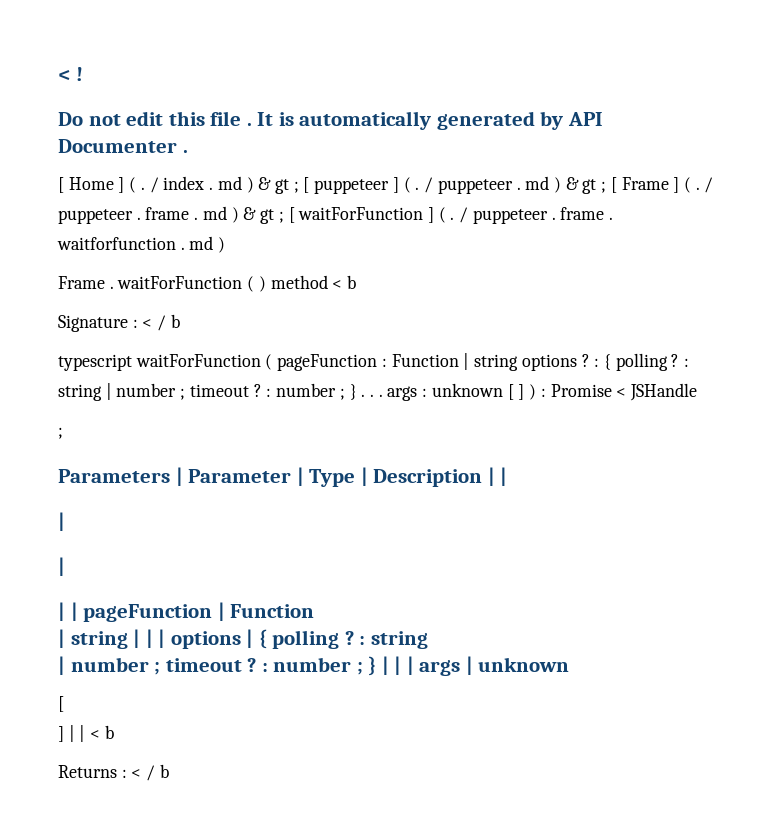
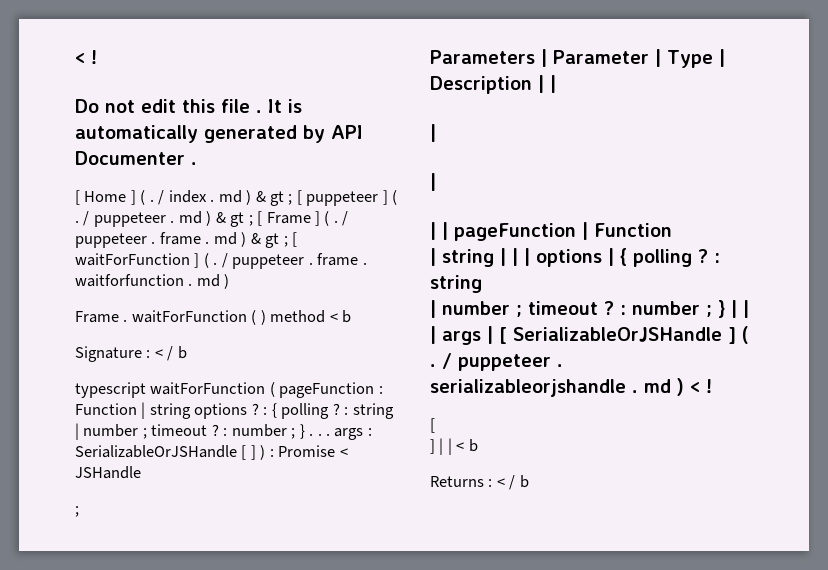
- typescript waitForFunction ( pageFunction : Function | string options ? : { polling ? : string | number ; timeout ? : number ; } . . . args : unknown [ ] ) : Promise < JSHandle
+ typescript waitForFunction ( pageFunction : Function | string options ? : { polling ? : string | number ; timeout ? : number ; } . . . args : SerializableOrJSHandle [ ] ) : Promise < JSHandle
- | number ; timeout ? : number ; } | | | args | unknown
+ | number ; timeout ? : number ; } | | | args | [ SerializableOrJSHandle ] ( . / puppeteer . serializableorjshandle . md ) < !

